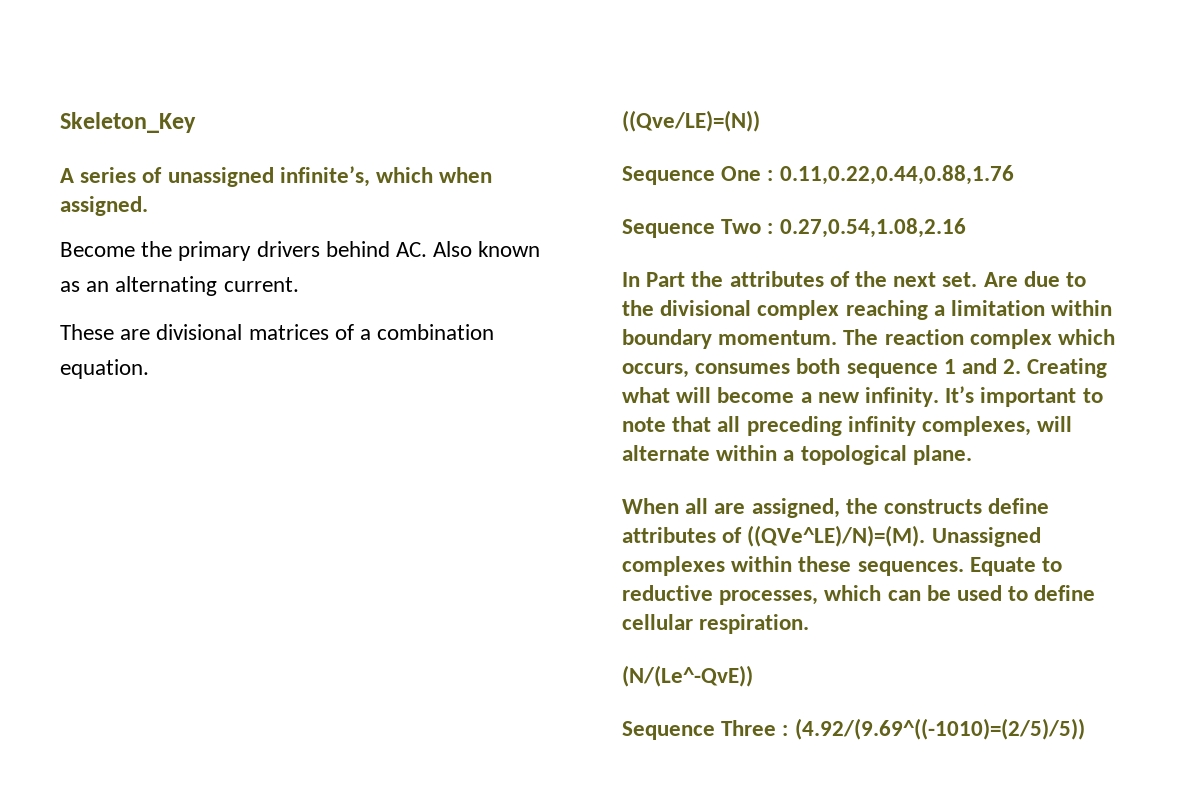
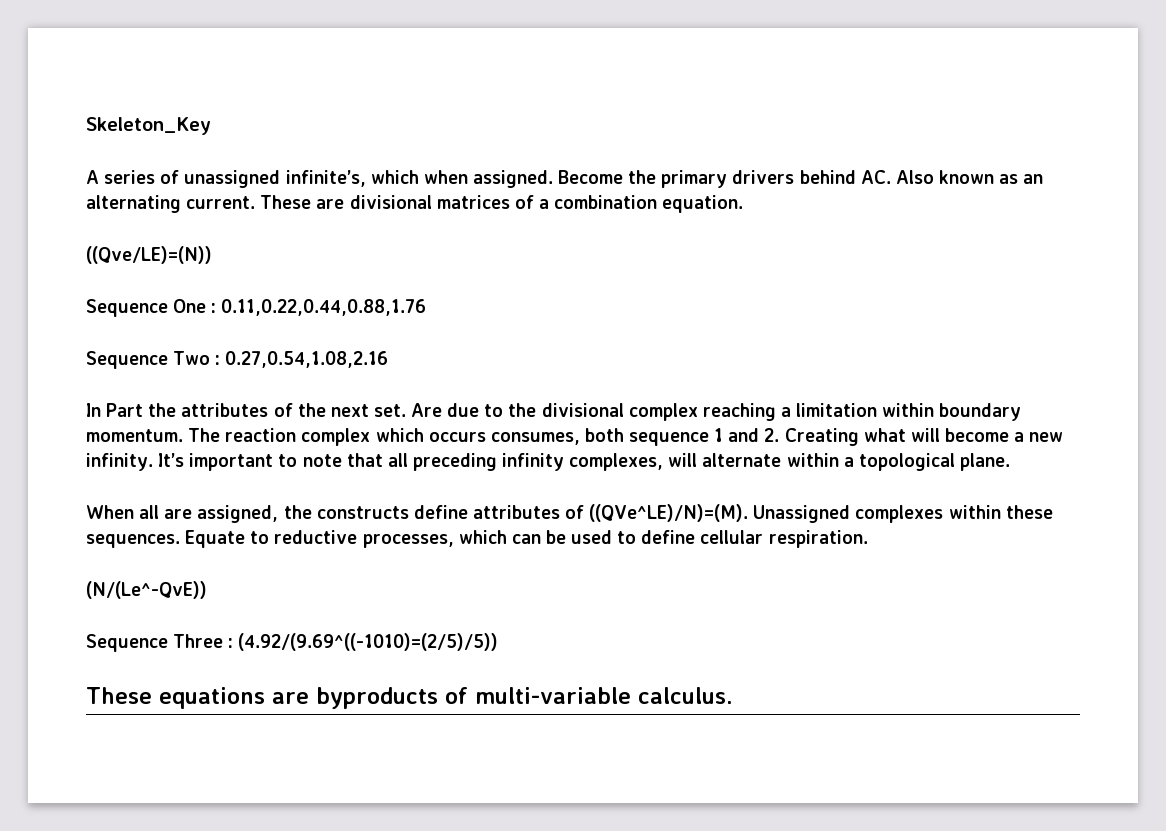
- A series of unassigned infinite’s, which when assigned.
- Become the primary drivers behind AC. Also known as an alternating current.
- These are divisional matrices of a combination equation.
+ A series of unassigned infinite’s, which when assigned. Become the primary drivers behind AC. Also known as an alternating current. These are divisional matrices of a combination equation.
- The reaction complex which occurs, consumes both sequence 1 and 2. Creating what will become a new infinity.
+ The reaction complex which occurs consumes, both sequence 1 and 2. Creating what will become a new infinity.
+ These equations are byproducts of multi-variable calculus.

